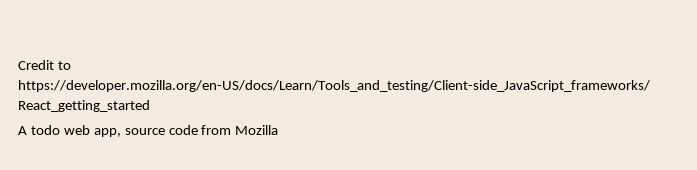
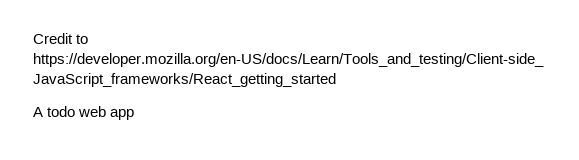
- A todo web app, source code from Mozilla
+ A todo web app

